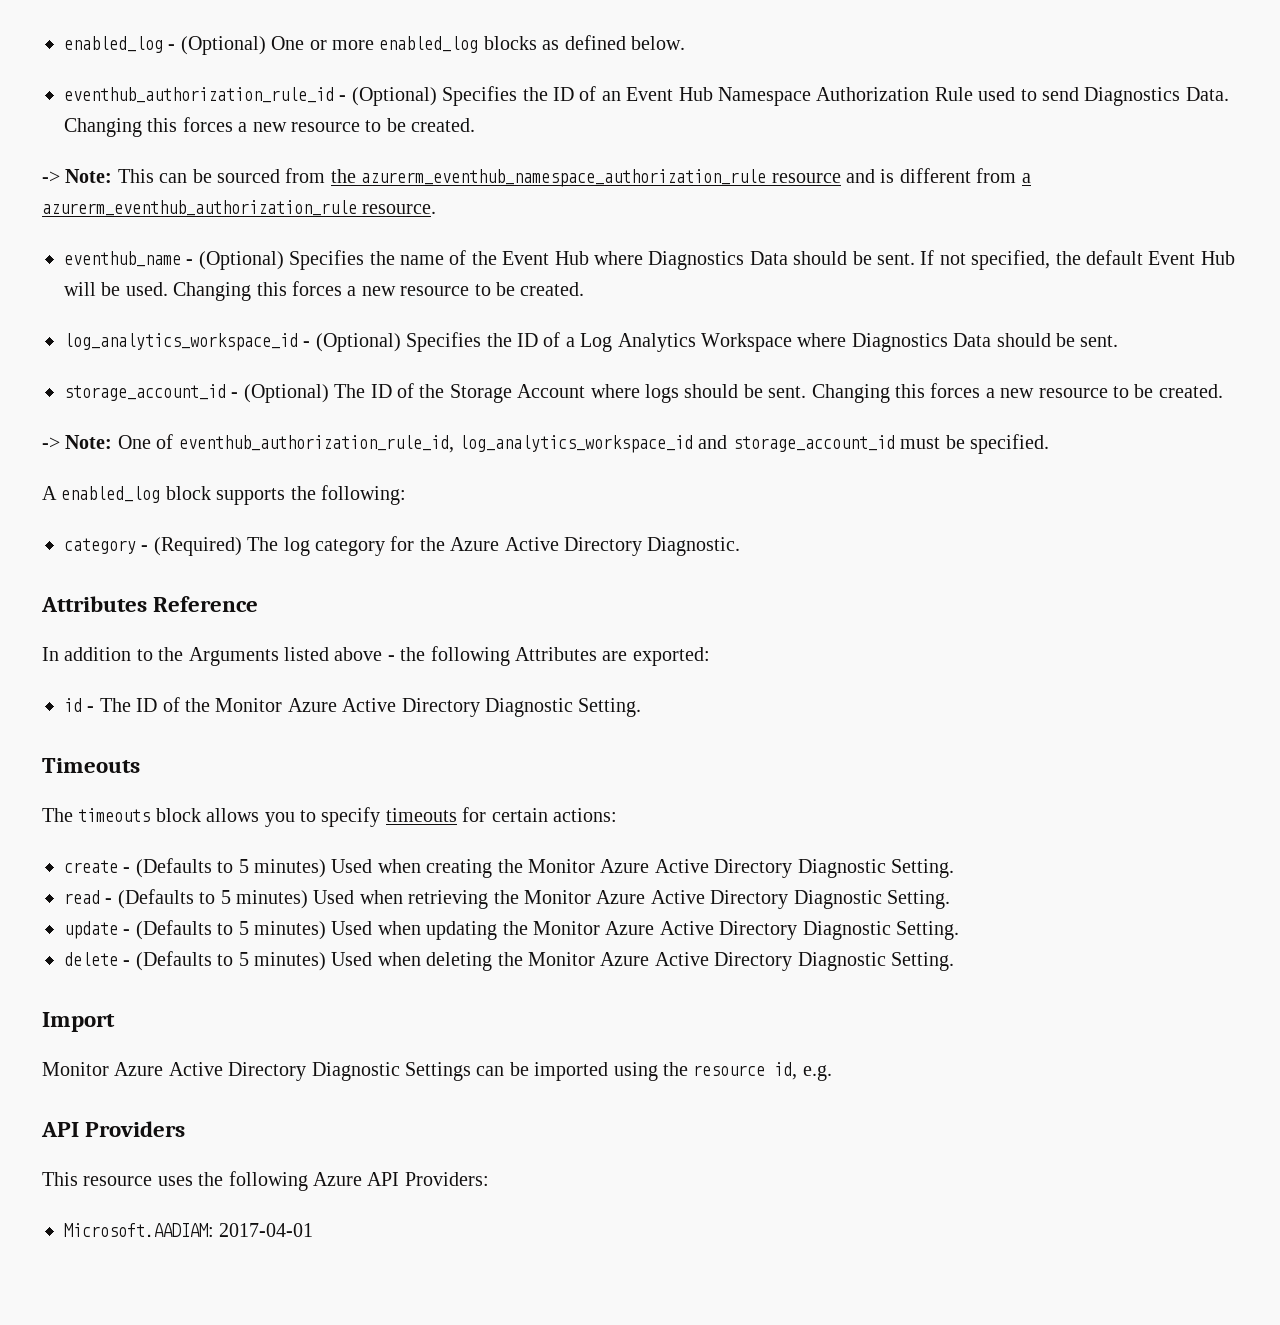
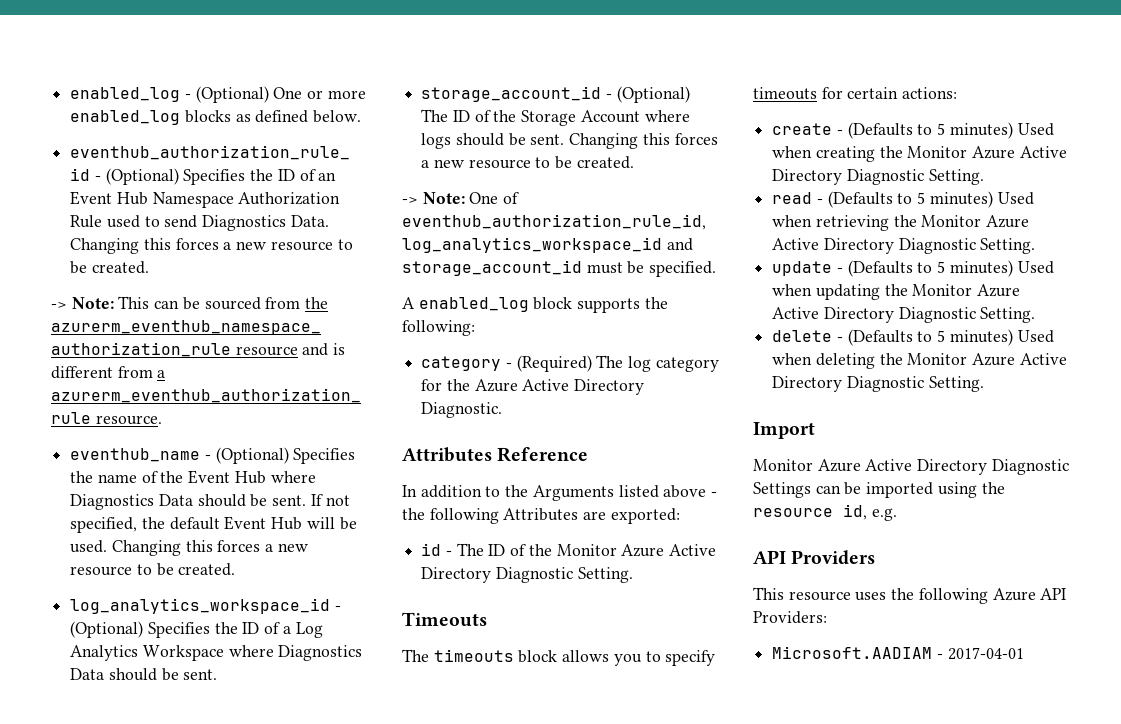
- Microsoft.AADIAM: 2017-04-01
+ Microsoft.AADIAM - 2017-04-01

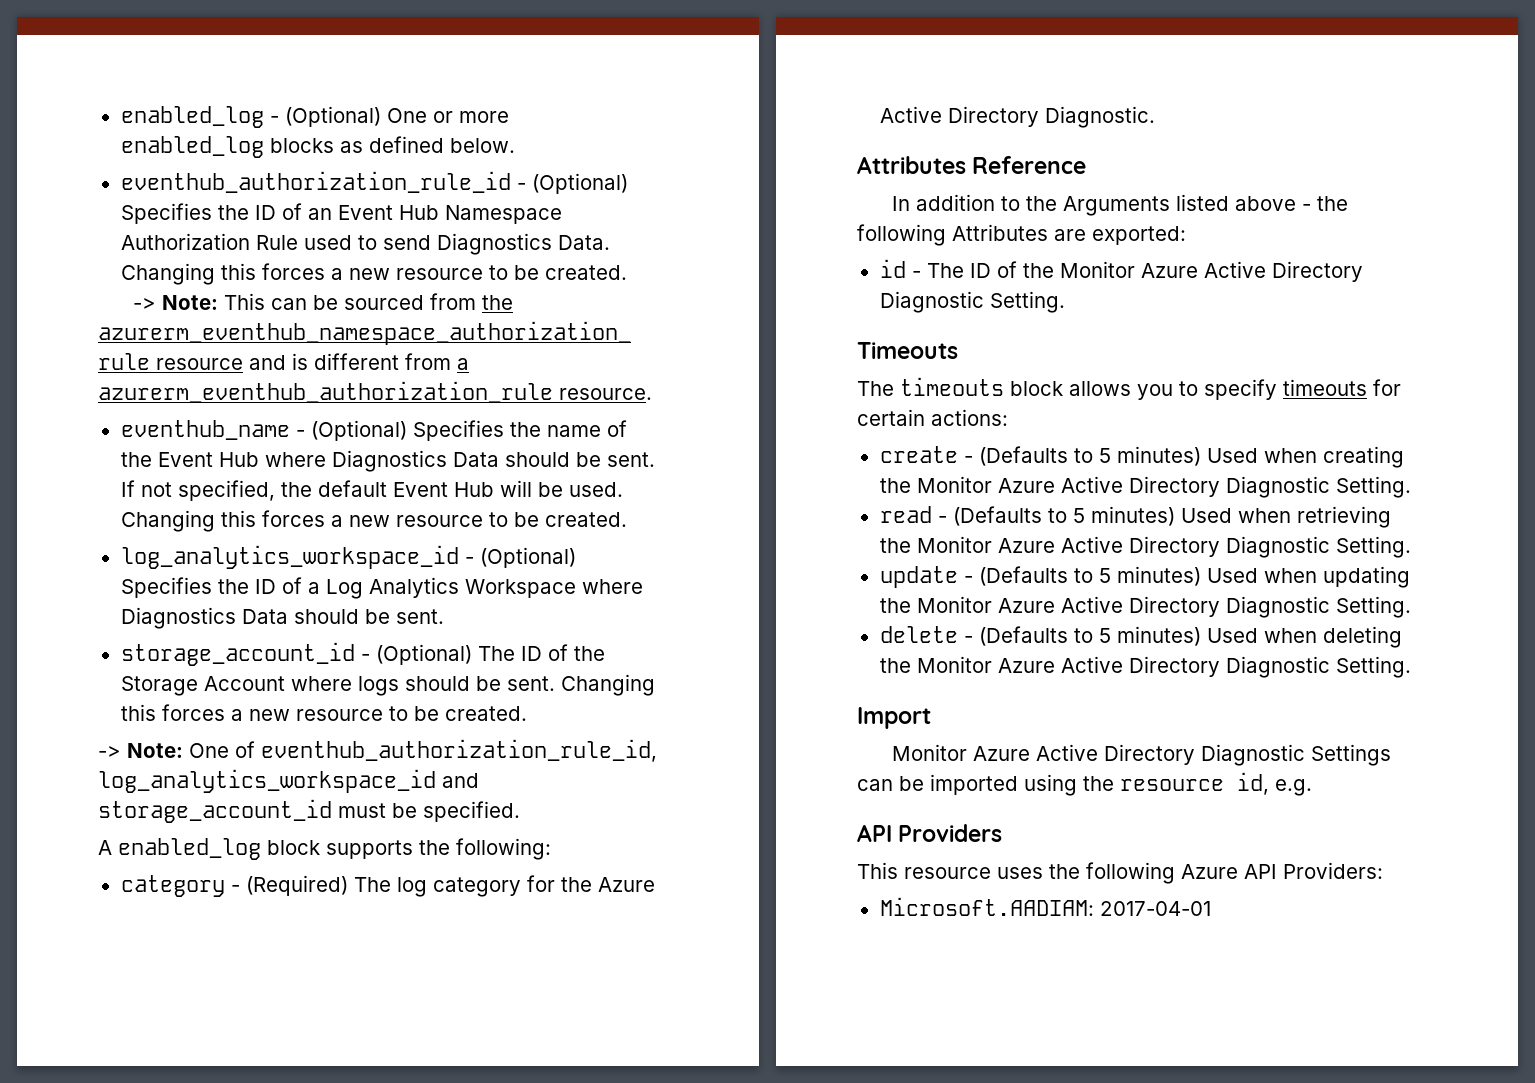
- Microsoft.AADIAM - 2017-04-01
+ Microsoft.AADIAM: 2017-04-01

